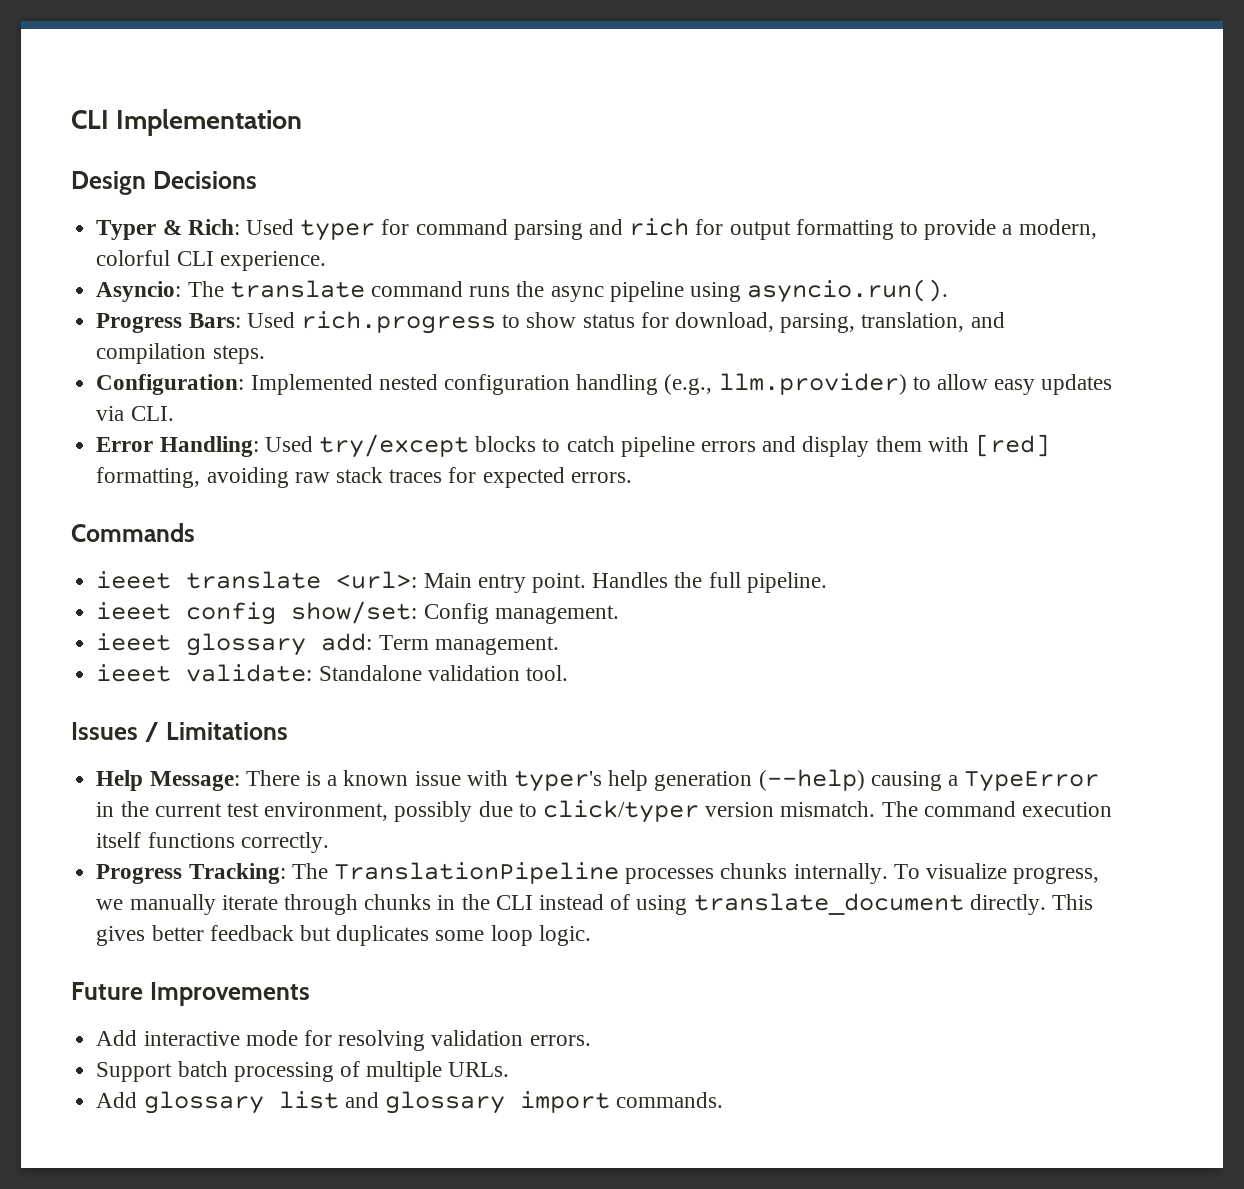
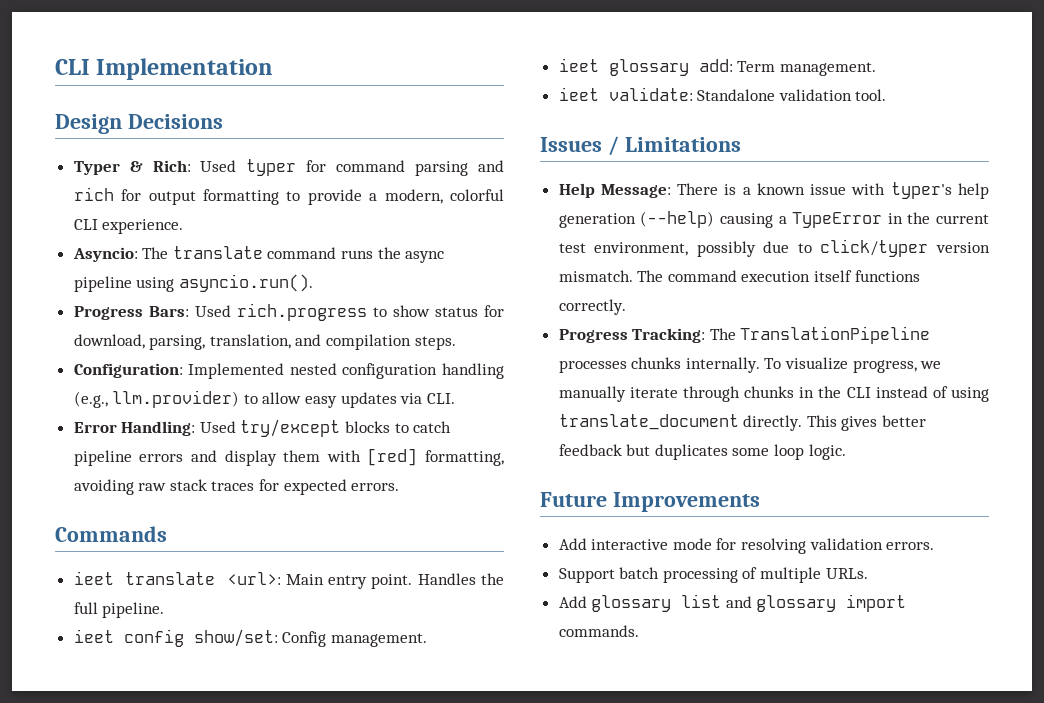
- ieeet translate <url>: Main entry point.
+ ieet translate <url>: Main entry point.
- ieeet config show/set: Config management.
+ ieet config show/set: Config management.
- ieeet glossary add: Term management.
+ ieet glossary add: Term management.
- ieeet validate: Standalone validation tool.
+ ieet validate: Standalone validation tool.

